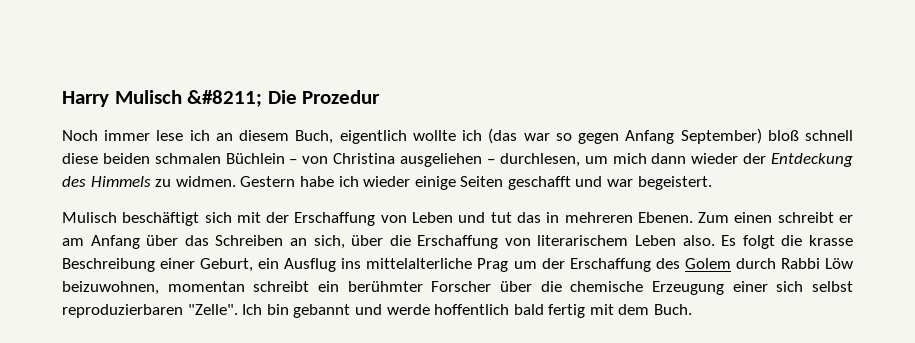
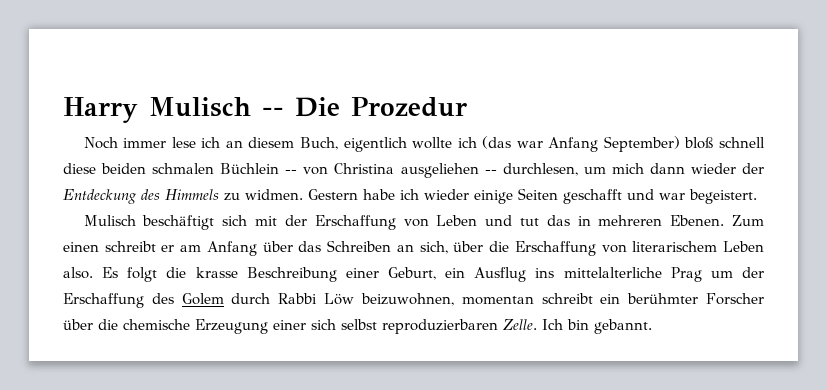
- Harry Mulisch &#8211; Die Prozedur
+ Harry Mulisch -- Die Prozedur
- Noch immer lese ich an diesem Buch, eigentlich wollte ich (das war so gegen Anfang September) bloß schnell diese beiden schmalen Büchlein – von Christina ausgeliehen – durchlesen, um mich dann wieder der Entdeckung des Himmels zu widmen.
+ Noch immer lese ich an diesem Buch, eigentlich wollte ich (das war Anfang September) bloß schnell diese beiden schmalen Büchlein -- von Christina ausgeliehen -- durchlesen, um mich dann wieder der Entdeckung des Himmels zu widmen.
- Es folgt die krasse Beschreibung einer Geburt, ein Ausflug ins mittelalterliche Prag um der Erschaffung des Golem durch Rabbi Löw beizuwohnen, momentan schreibt ein berühmter Forscher über die chemische Erzeugung einer sich selbst reproduzierbaren "Zelle".
+ Es folgt die krasse Beschreibung einer Geburt, ein Ausflug ins mittelalterliche Prag um der Erschaffung des Golem durch Rabbi Löw beizuwohnen, momentan schreibt ein berühmter Forscher über die chemische Erzeugung einer sich selbst reproduzierbaren Zelle.
- Ich bin gebannt und werde hoffentlich bald fertig mit dem Buch.
+ Ich bin gebannt.

